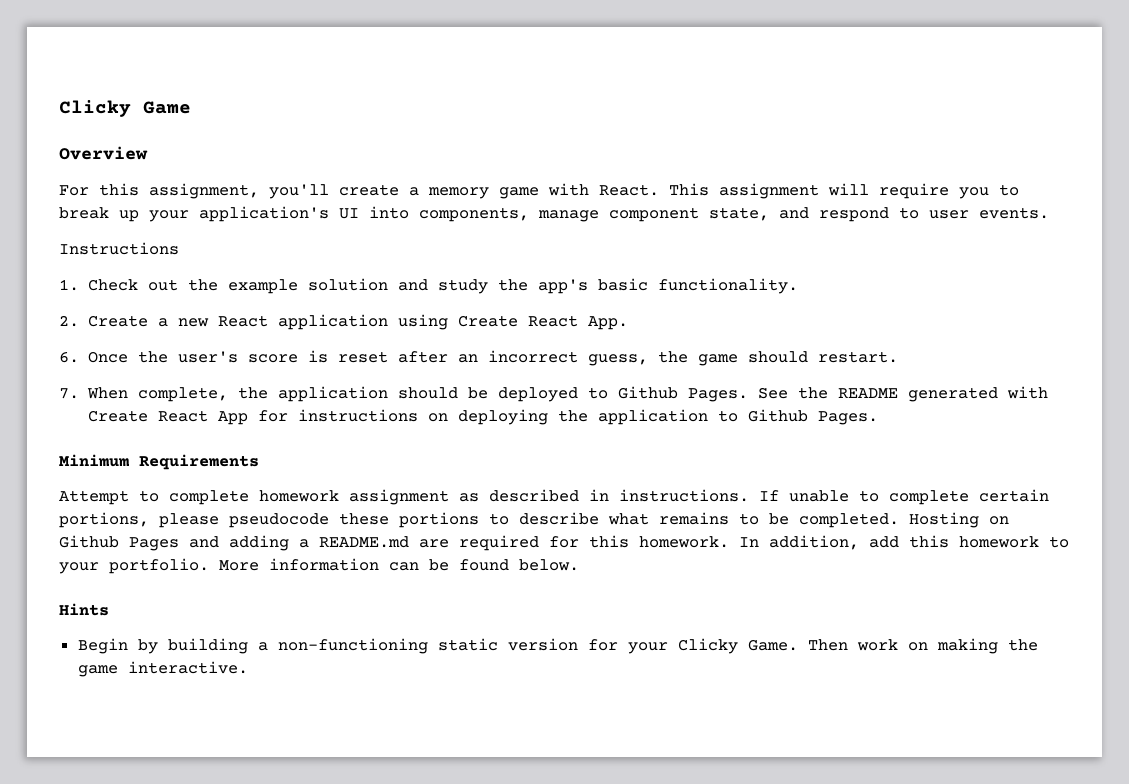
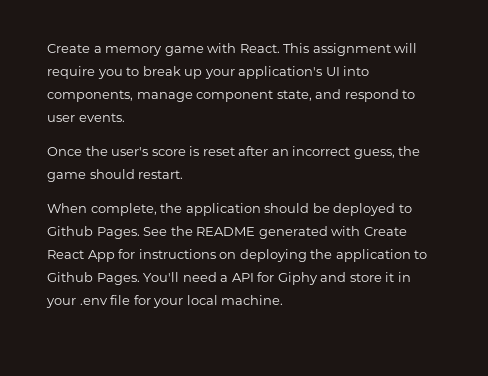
- Clicky Game
- Overview
- For this assignment, you'll create a memory game with React.
+ Create a memory game with React.
- Instructions
- 1. Check out the example solution and study the app's basic functionality.
- 2. Create a new React application using Create React App.
- 6. Once the user's score is reset after an incorrect guess, the game should restart.
+ Once the user's score is reset after an incorrect guess, the game should restart.
- 7. When complete, the application should be deployed to Github Pages.
+ When complete, the application should be deployed to Github Pages.
- See the README generated with Create React App for instructions on deploying the application to Github Pages.
- Minimum Requirements
- Attempt to complete homework assignment as described in instructions. If unable to complete certain portions, please pseudocode these portions to describe what remains to be completed. Hosting on Github Pages and adding a README.md are required for this homework. In addition, add this homework to your portfolio. More information can be found below.
- Hints
- Begin by building a non-functioning static version for your Clicky Game. Then work on making the game interactive.
+ See the README generated with Create React App for instructions on deploying the application to Github Pages. You'll need a API for Giphy and store it in your .env file for your local machine.

